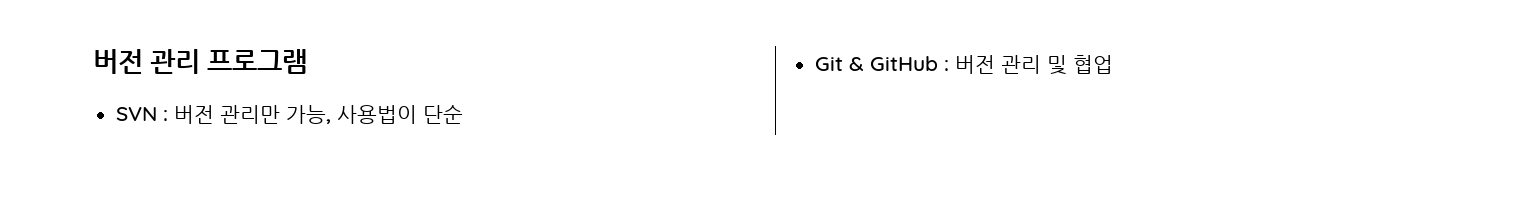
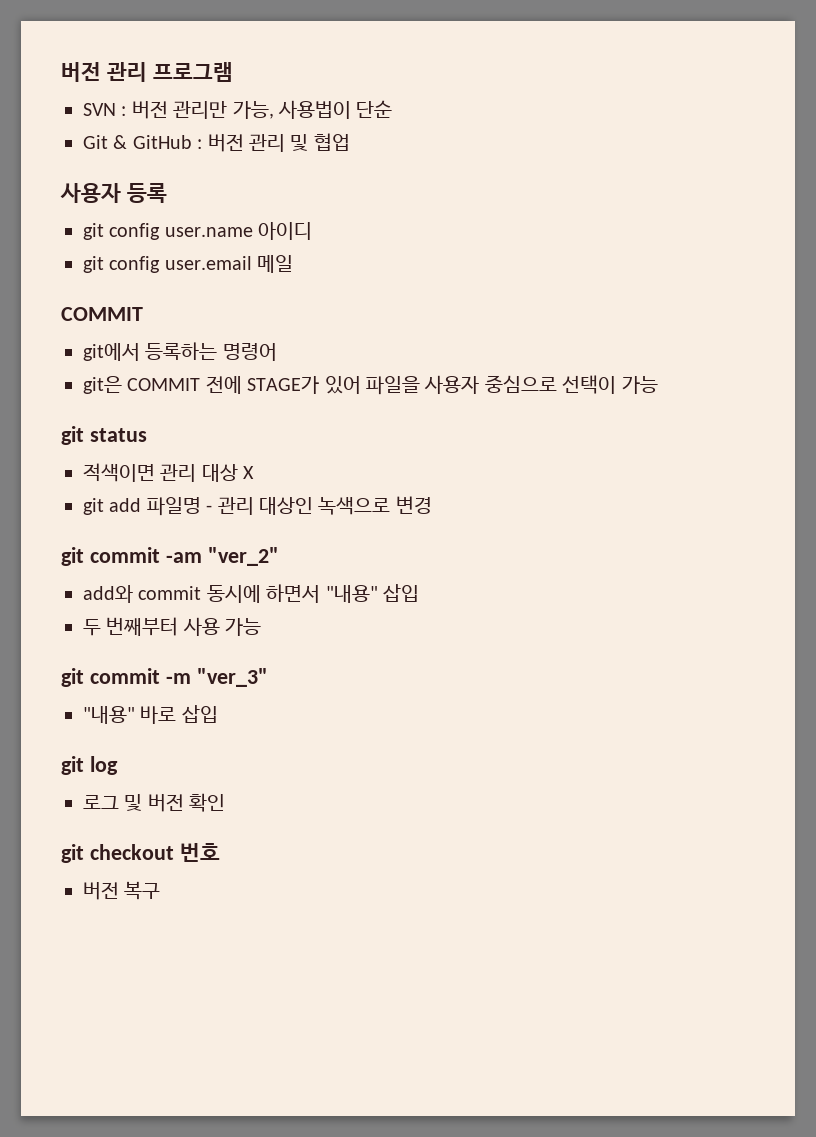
+ 사용자 등록
+ git config user.name 아이디
+ git config user.email 메일
+ COMMIT
+ git에서 등록하는 명령어
+ git은 COMMIT 전에 STAGE가 있어 파일을 사용자 중심으로 선택이 가능
+ git status
+ 적색이면 관리 대상 X
+ git add 파일명 - 관리 대상인 녹색으로 변경
+ git commit -am "ver_2"
+ add와 commit 동시에 하면서 "내용" 삽입
+ 두 번째부터 사용 가능
+ git commit -m "ver_3"
+ "내용" 바로 삽입
+ git log
+ 로그 및 버전 확인
+ git checkout 번호
+ 버전 복구

